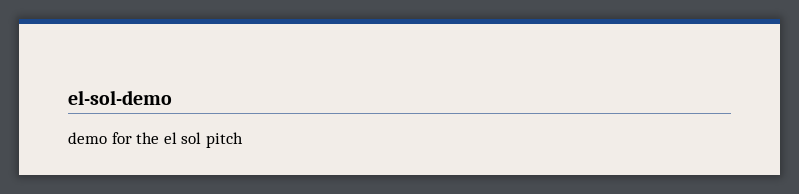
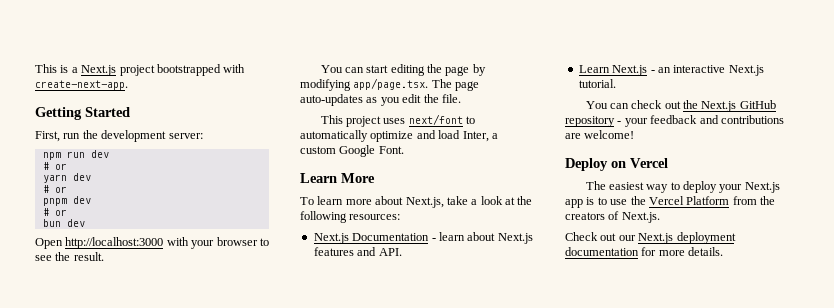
- el-sol-demo
- demo for the el sol pitch
+ This is a Next.js project bootstrapped with create-next-app.
+ Getting Started
+ First, run the development server:
+ npm run dev
+ # or
+ yarn dev
+ # or
+ pnpm dev
+ # or
+ bun dev
+ Open http://localhost:3000 with your browser to see the result.
+ You can start editing the page by modifying app/page.tsx. The page auto-updates as you edit the file.
+ This project uses next/font to automatically optimize and load Inter, a custom Google Font.
+ Learn More
+ To learn more about Next.js, take a look at the following resources:
+ Next.js Documentation - learn about Next.js features and API.
+ Learn Next.js - an interactive Next.js tutorial.
+ You can check out the Next.js GitHub repository - your feedback and contributions are welcome!
+ Deploy on Vercel
+ The easiest way to deploy your Next.js app is to use the Vercel Platform from the creators of Next.js.
+ Check out our Next.js deployment documentation for more details.

